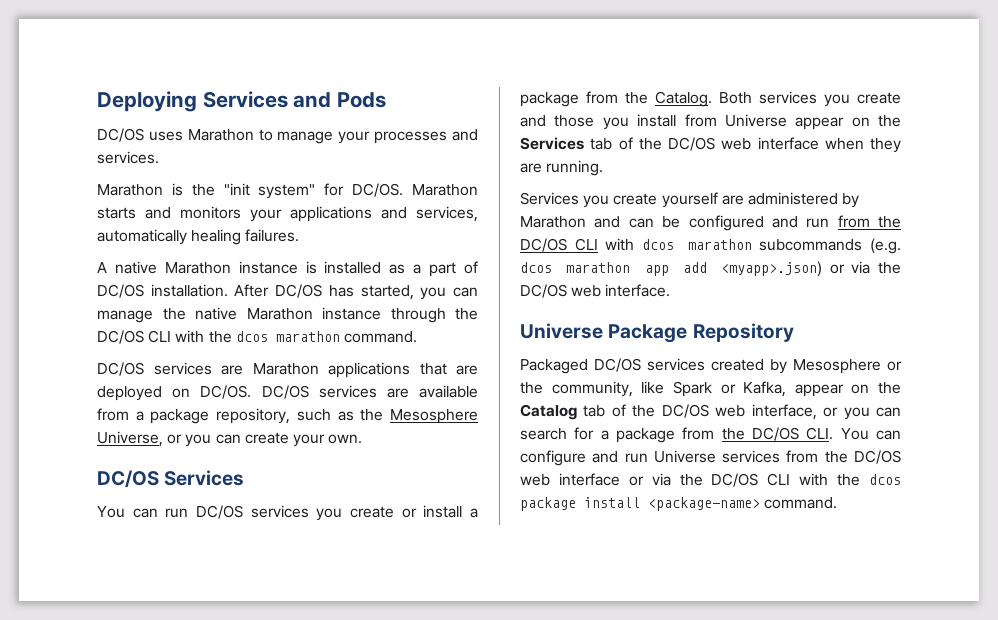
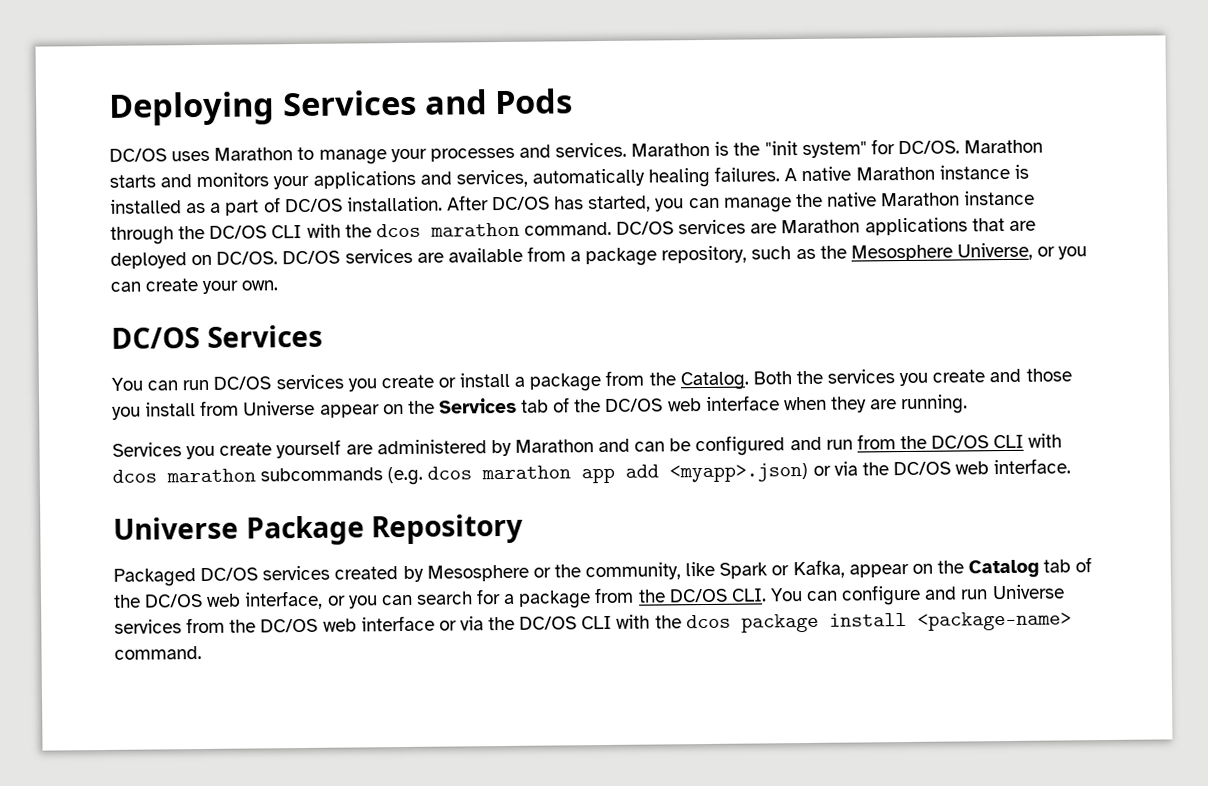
- DC/OS uses Marathon to manage your processes and services.
- Marathon is the "init system" for DC/OS.
+ DC/OS uses Marathon to manage your processes and services. Marathon is the "init system" for DC/OS.
- Marathon starts and monitors your applications and services, automatically healing failures.
- A native Marathon instance is installed as a part of DC/OS installation.
+ Marathon starts and monitors your applications and services, automatically healing failures. A native Marathon instance is installed as a part of DC/OS installation.
- After DC/OS has started, you can manage the native Marathon instance through the DC/OS CLI with the dcos marathon command.
- DC/OS services are Marathon applications that are deployed on DC/OS.
+ After DC/OS has started, you can manage the native Marathon instance through the DC/OS CLI with the dcos marathon command. DC/OS services are Marathon applications that are deployed on DC/OS.
- Both services you create and those you install from Universe appear on the Services tab of the DC/OS web interface when they are running.
+ Both the services you create and those you install from Universe appear on the Services tab of the DC/OS web interface when they are running.

